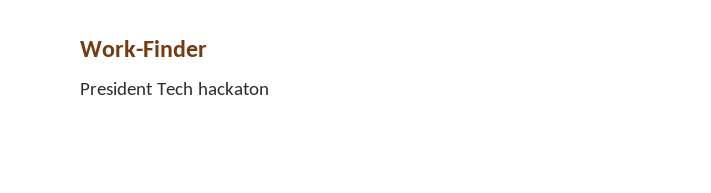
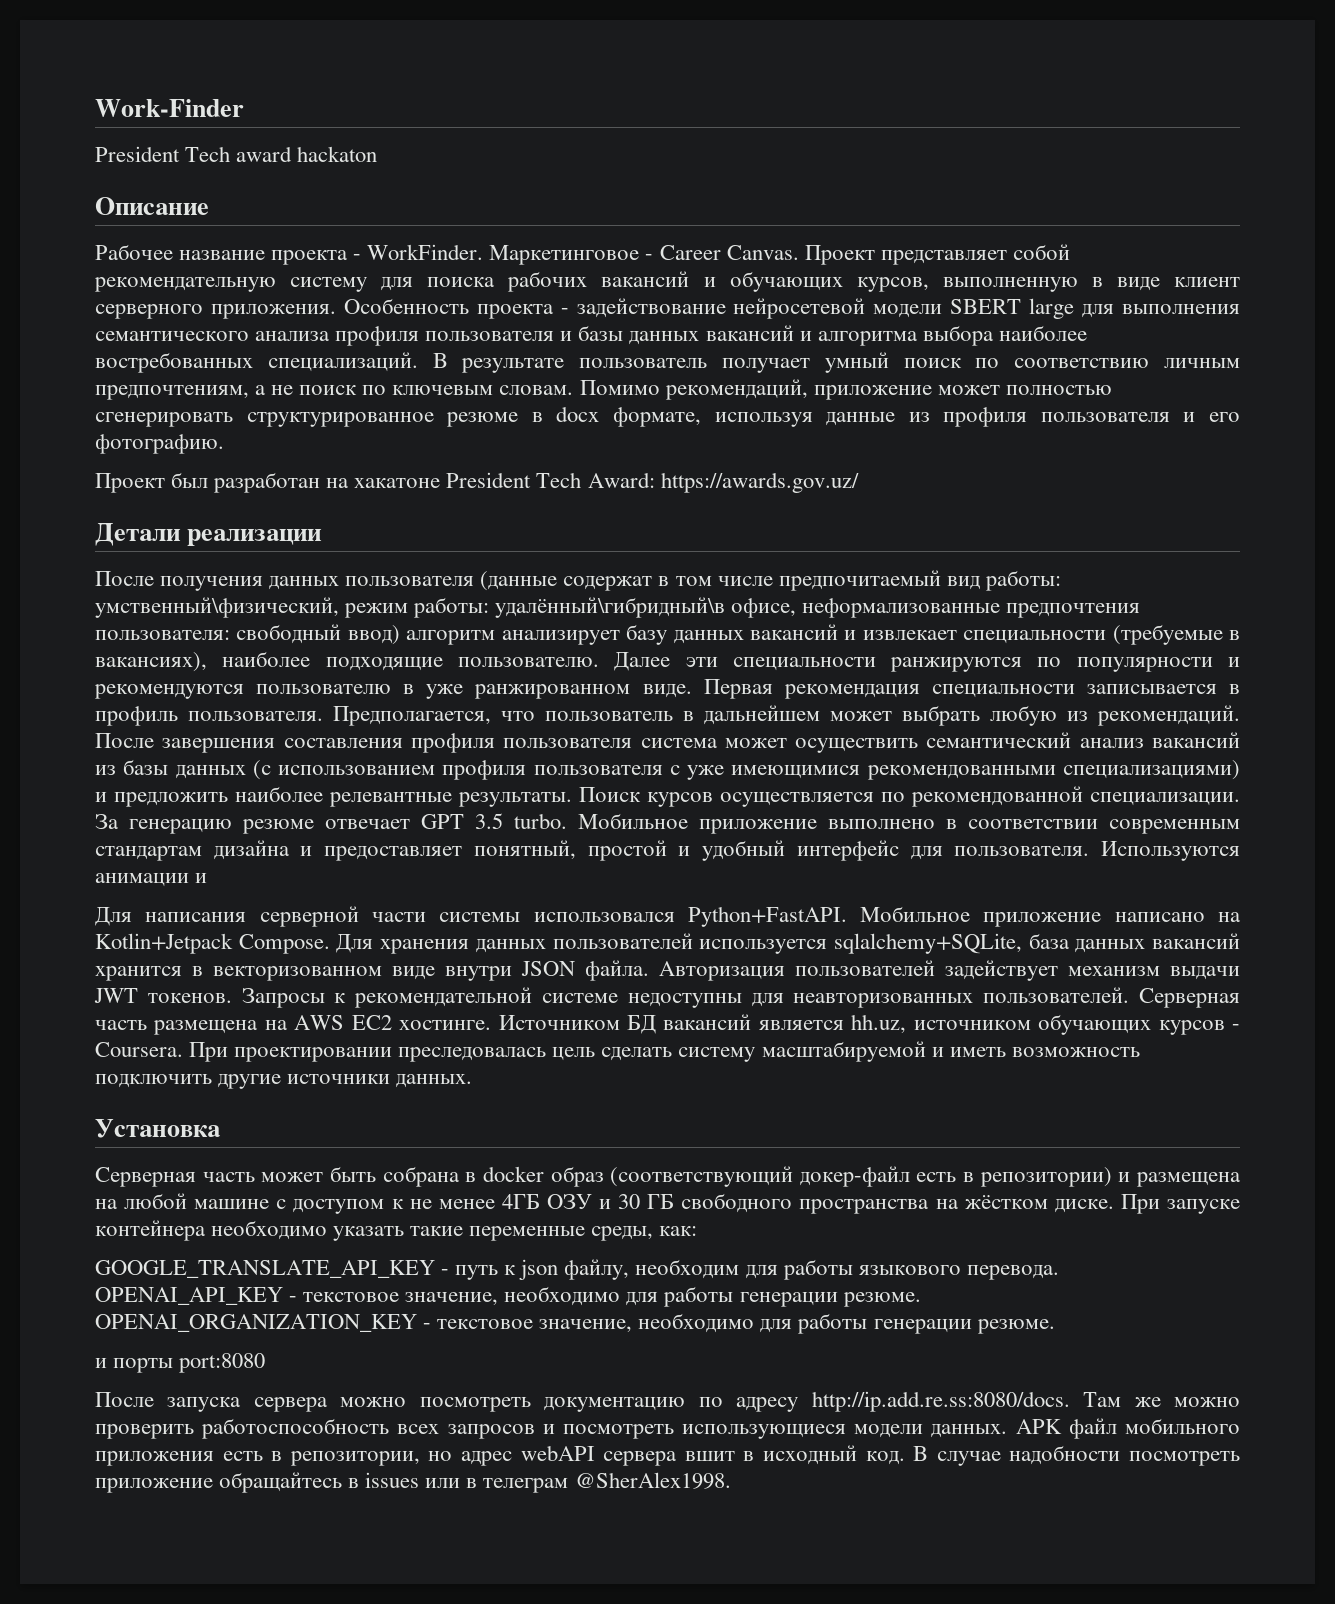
- President Tech hackaton
+ President Tech award hackaton
+ Описание
+ Рабочее название проекта - WorkFinder. Маркетинговое - Career Canvas. Проект представляет собой рекомендательную систему для поиска рабочих вакансий и обучающих курсов, выполненную в виде клиент серверного приложения. Особенность проекта - задействование нейросетевой модели SBERT large для выполнения семантического анализа профиля пользователя и базы данных вакансий и алгоритма выбора наиболее востребованных специализаций. В результате пользователь получает умный поиск по соответствию личным предпочтениям, а не поиск по ключевым словам. Помимо рекомендаций, приложение может полностью сгенерировать структурированное резюме в docx формате, используя данные из профиля пользователя и его фотографию.
+ Проект был разработан на хакатоне President Tech Award: https://awards.gov.uz/
+ Детали реализации
+ После получения данных пользователя (данные содержат в том числе предпочитаемый вид работы: умственный\физический, режим работы: удалённый\гибридный\в офисе, неформализованные предпочтения пользователя: свободный ввод) алгоритм анализирует базу данных вакансий и извлекает специальности (требуемые в вакансиях), наиболее подходящие пользователю. Далее эти специальности ранжируются по популярности и рекомендуются пользователю в уже ранжированном виде. Первая рекомендация специальности записывается в профиль пользователя. Предполагается, что пользователь в дальнейшем может выбрать любую из рекомендаций. После завершения составления профиля пользователя система может осуществить семантический анализ вакансий из базы данных (с использованием профиля пользователя с уже имеющимися рекомендованными специализациями) и предложить наиболее релевантные результаты. Поиск курсов осуществляется по рекомендованной специализации. За генерацию резюме отвечает GPT 3.5 turbo. Мобильное приложение выполнено в соответствии современным стандартам дизайна и предоставляет понятный, простой и удобный интерфейс для пользователя. Используются анимации и
+ Для написания серверной части системы использовался Python+FastAPI. Мобильное приложение написано на Kotlin+Jetpack Compose. Для хранения данных пользователей используется sqlalchemy+SQLite, база данных вакансий хранится в векторизованном виде внутри JSON файла. Авторизация пользователей задействует механизм выдачи JWT токенов. Запросы к рекомендательной системе недоступны для неавторизованных пользователей. Серверная часть размещена на AWS EC2 хостинге. Источником БД вакансий является hh.uz, источником обучающих курсов - Coursera. При проектировании преследовалась цель сделать систему масштабируемой и иметь возможность подключить другие источники данных.
+ Установка
+ Серверная часть может быть собрана в docker образ (соответствующий докер-файл есть в репозитории) и размещена на любой машине с доступом к не менее 4ГБ ОЗУ и 30 ГБ свободного пространства на жёстком диске. При запуске контейнера необходимо указать такие переменные среды, как:
+ GOOGLE_TRANSLATE_API_KEY - путь к json файлу, необходим для работы языкового перевода. OPENAI_API_KEY - текстовое значение, необходимо для работы генерации резюме. OPENAI_ORGANIZATION_KEY - текстовое значение, необходимо для работы генерации резюме.
+ и порты port:8080
+ После запуска сервера можно посмотреть документацию по адресу http://ip.add.re.ss:8080/docs. Там же можно проверить работоспособность всех запросов и посмотреть использующиеся модели данных. APK файл мобильного приложения есть в репозитории, но адрес webAPI сервера вшит в исходный код. В случае надобности посмотреть приложение обращайтесь в issues или в телеграм @SherAlex1998.

